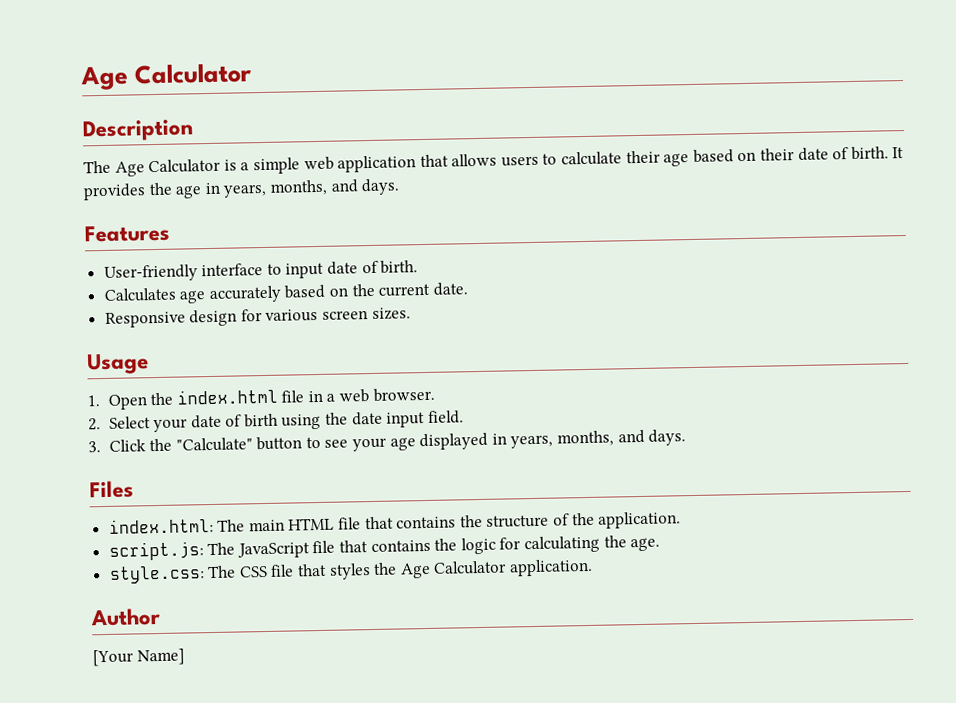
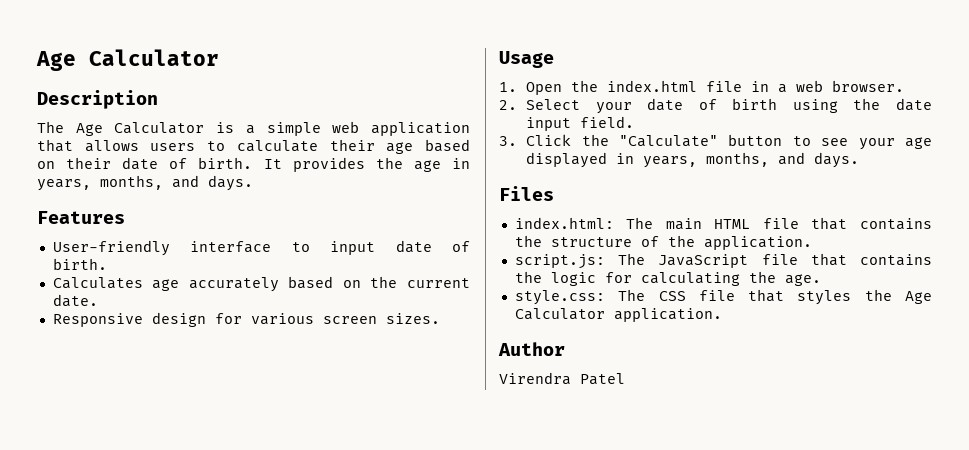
- [Your Name]
+ Virendra Patel

